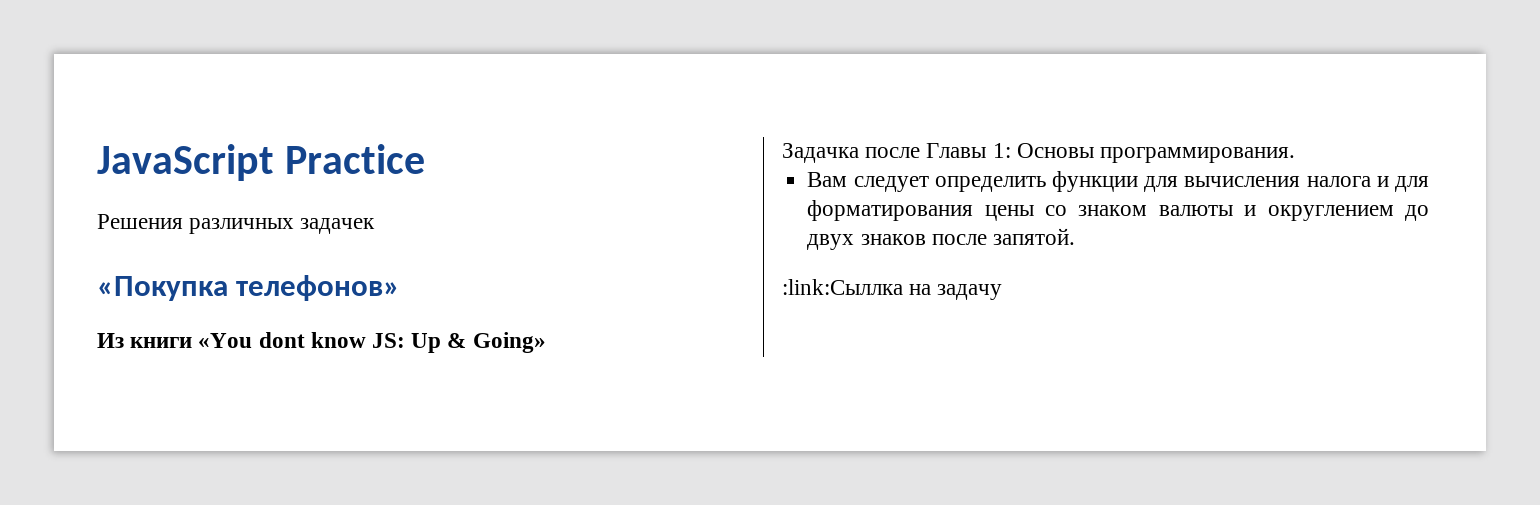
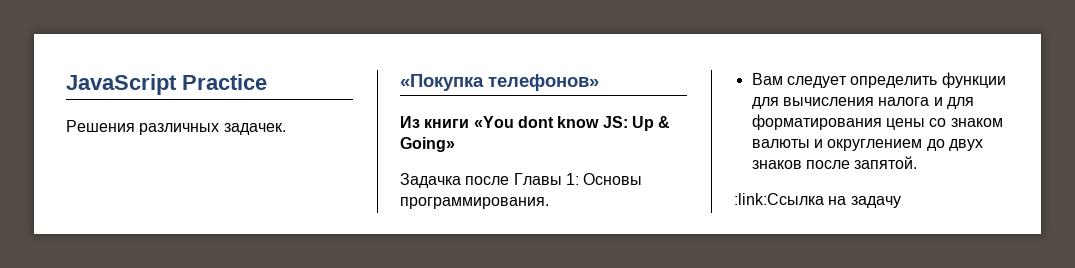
- Решения различных задачек
+ Решения различных задачек.
- :link:Сыллка на задачу
+ :link:Ссылка на задачу

